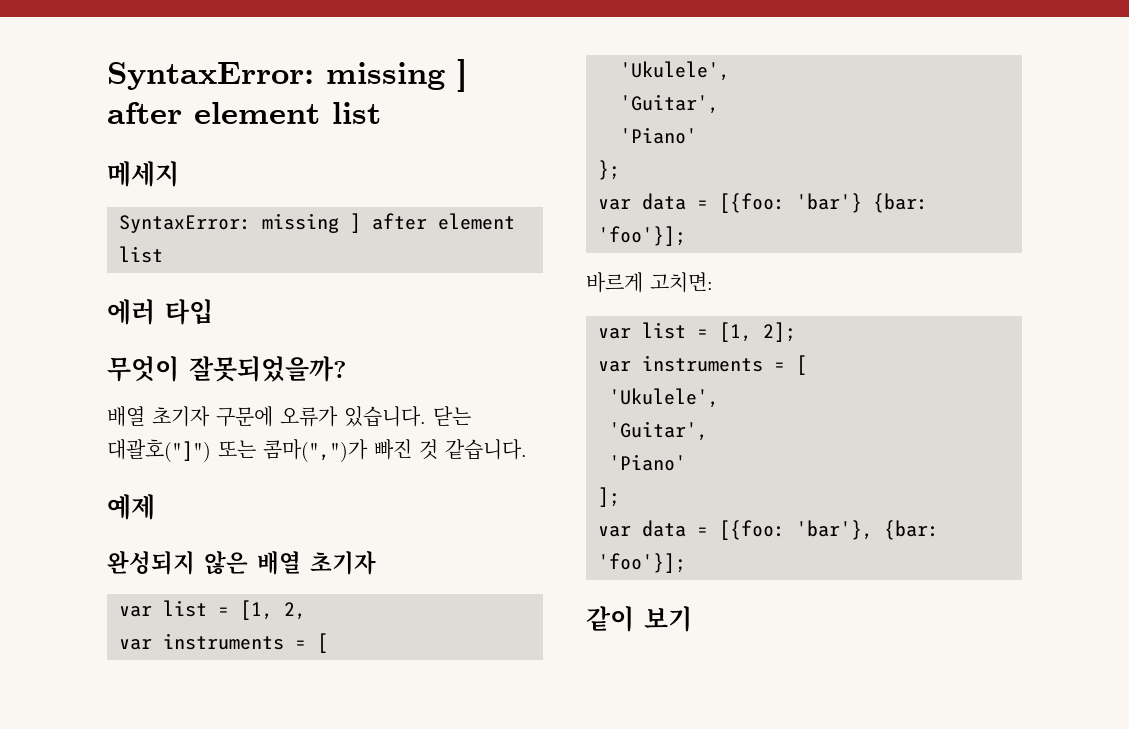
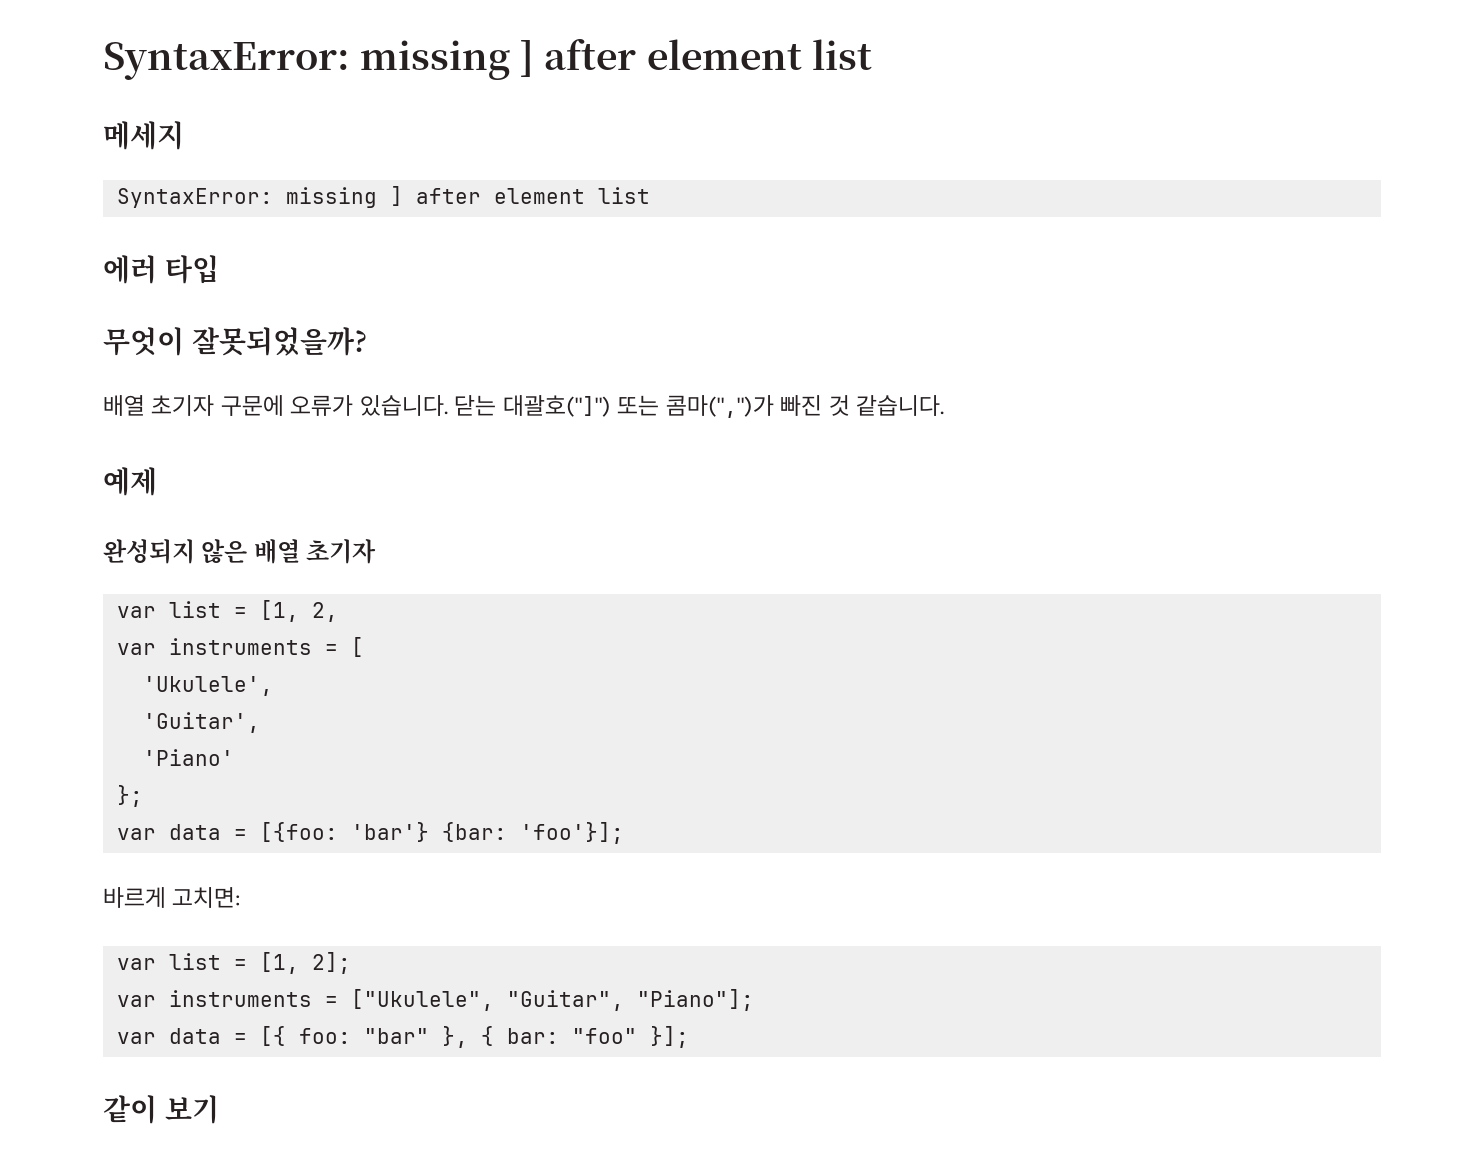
  var list = [1, 2];
- var instruments = [
- 'Ukulele',
- 'Guitar',
- 'Piano'
- ];
- var data = [{foo: 'bar'}, {bar: 'foo'}];
+ var instruments = ["Ukulele", "Guitar", "Piano"];
+ var data = [{ foo: "bar" }, { bar: "foo" }];

